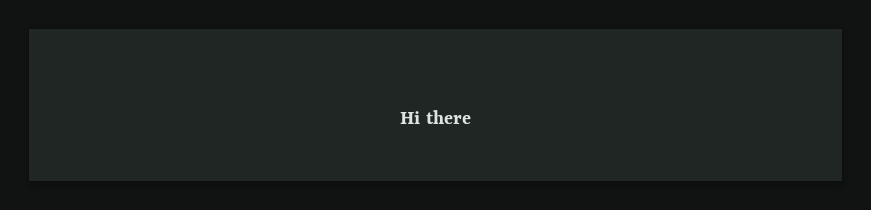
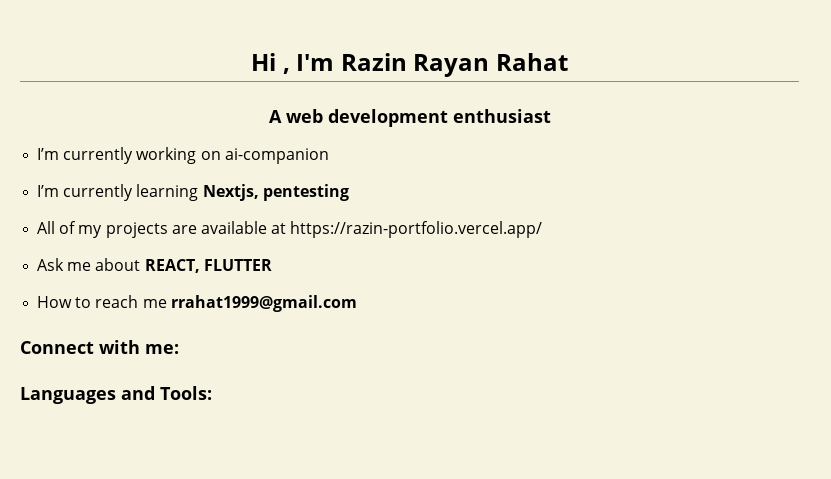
- Hi there
+ Hi , I'm Razin Rayan Rahat
+ A web development enthusiast
+ I’m currently working on ai-companion
+ I’m currently learning Nextjs, pentesting
+ All of my projects are available at https://razin-portfolio.vercel.app/
+ Ask me about REACT, FLUTTER
+ How to reach me rrahat1999@gmail.com
+ Connect with me:
+ Languages and Tools:

